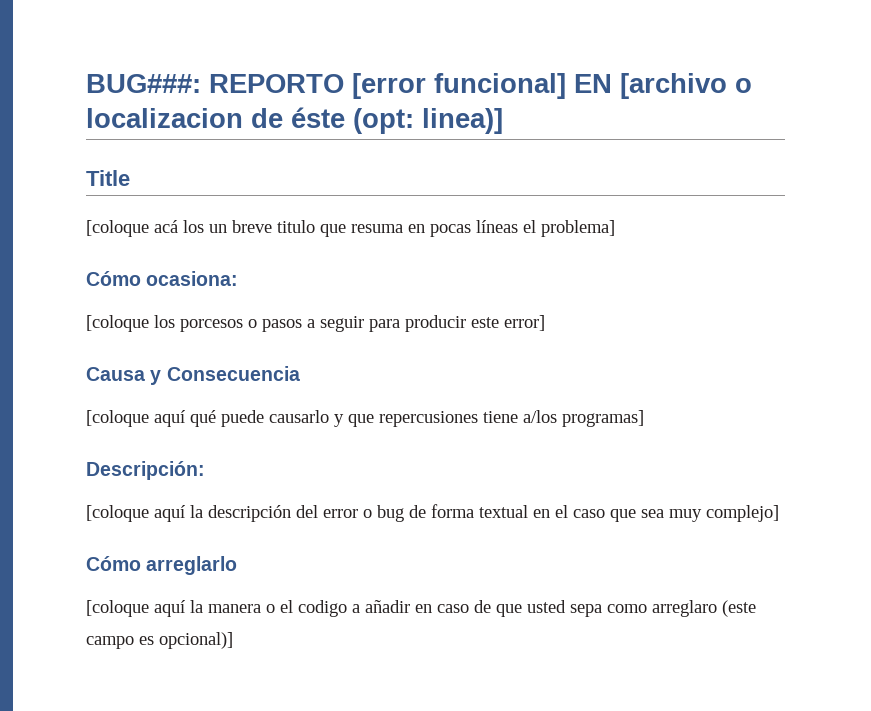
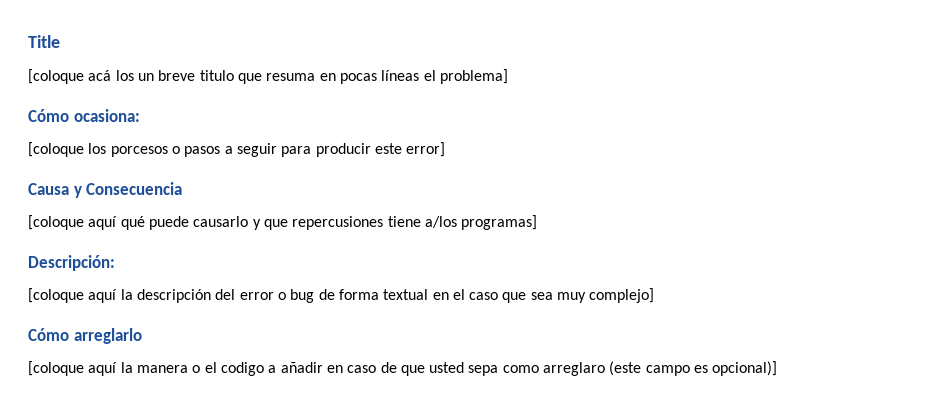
- BUG###: REPORTO [error funcional] EN [archivo o localizacion de éste (opt: linea)]

